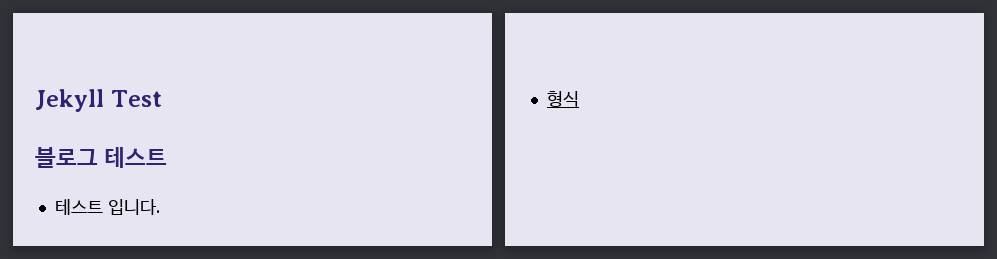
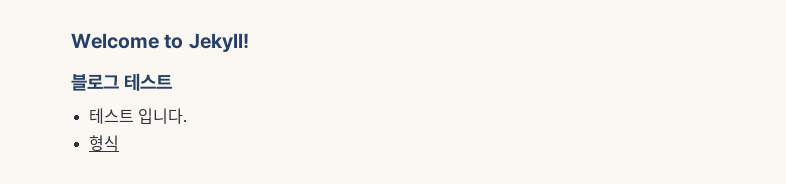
- Jekyll Test
+ Welcome to Jekyll!

